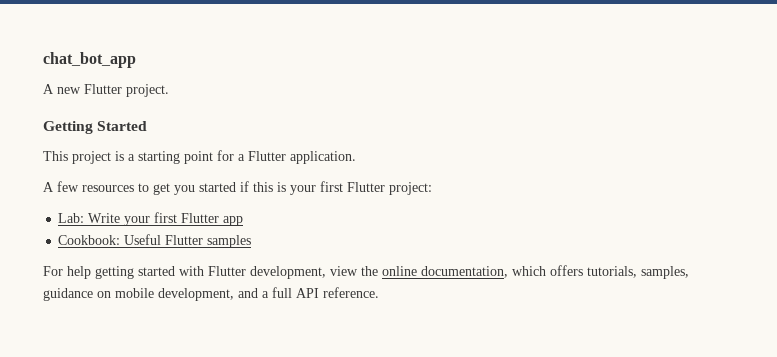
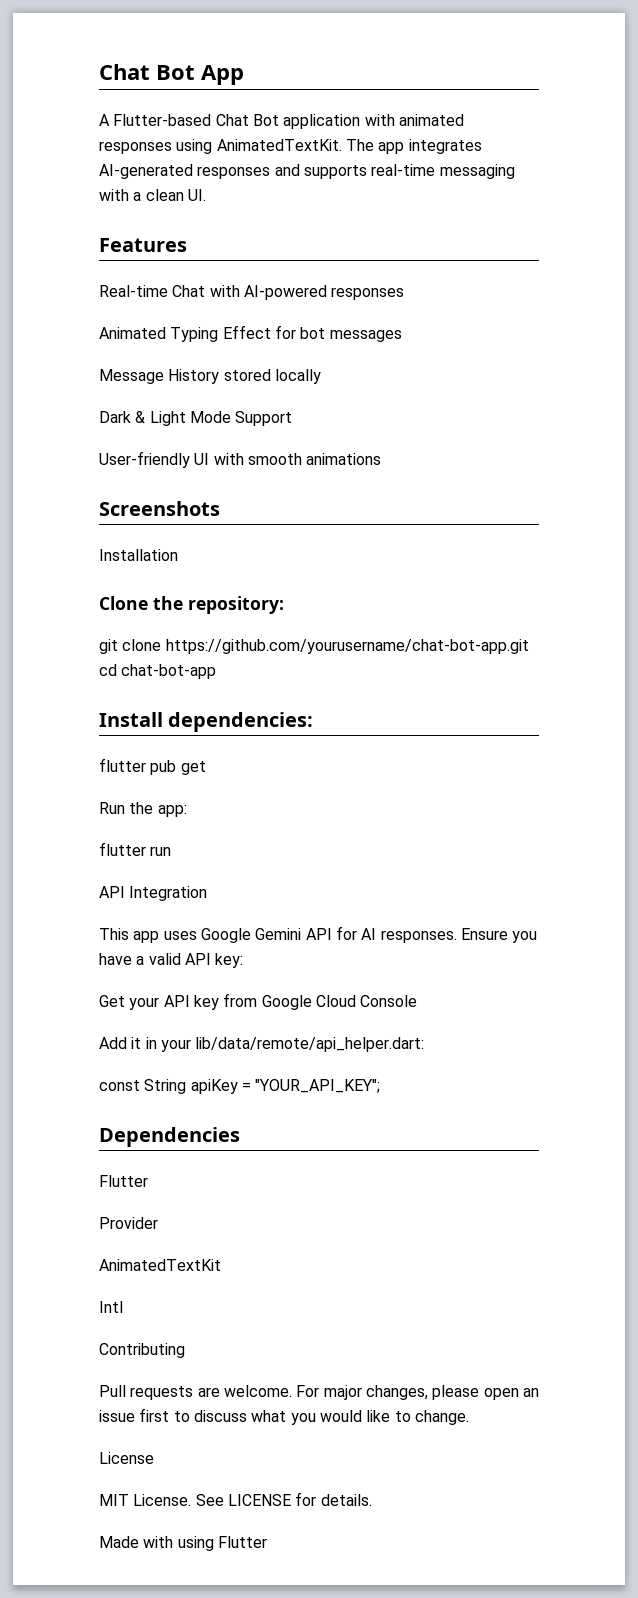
- chat_bot_app
- A new Flutter project.
- Getting Started
- This project is a starting point for a Flutter application.
- A few resources to get you started if this is your first Flutter project:
- Lab: Write your first Flutter app
- Cookbook: Useful Flutter samples
- For help getting started with Flutter development, view the online documentation, which offers tutorials, samples, guidance on mobile development, and a full API reference.
+ Chat Bot App
+ A Flutter-based Chat Bot application with animated responses using AnimatedTextKit. The app integrates AI-generated responses and supports real-time messaging with a clean UI.
+ Features
+ Real-time Chat with AI-powered responses
+ Animated Typing Effect for bot messages
+ Message History stored locally
+ Dark & Light Mode Support
+ User-friendly UI with smooth animations
+ Screenshots
+ Installation
+ Clone the repository:
+ git clone https://github.com/yourusername/chat-bot-app.git cd chat-bot-app
+ Install dependencies:
+ flutter pub get
+ Run the app:
+ flutter run
+ API Integration
+ This app uses Google Gemini API for AI responses. Ensure you have a valid API key:
+ Get your API key from Google Cloud Console
+ Add it in your lib/data/remote/api_helper.dart:
+ const String apiKey = "YOUR_API_KEY";
+ Dependencies
+ Flutter
+ Provider
+ AnimatedTextKit
+ Intl
+ Contributing
+ Pull requests are welcome. For major changes, please open an issue first to discuss what you would like to change.
+ License
+ MIT License. See LICENSE for details.
+ Made with using Flutter

